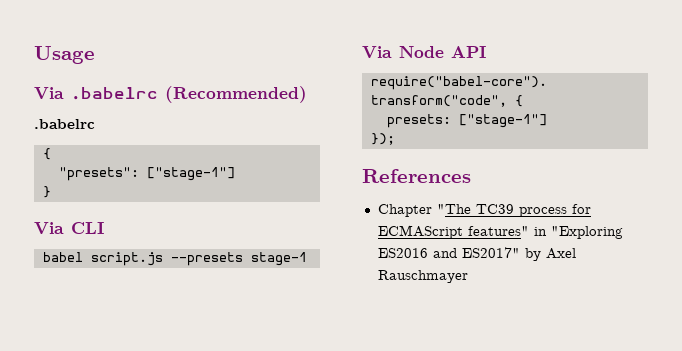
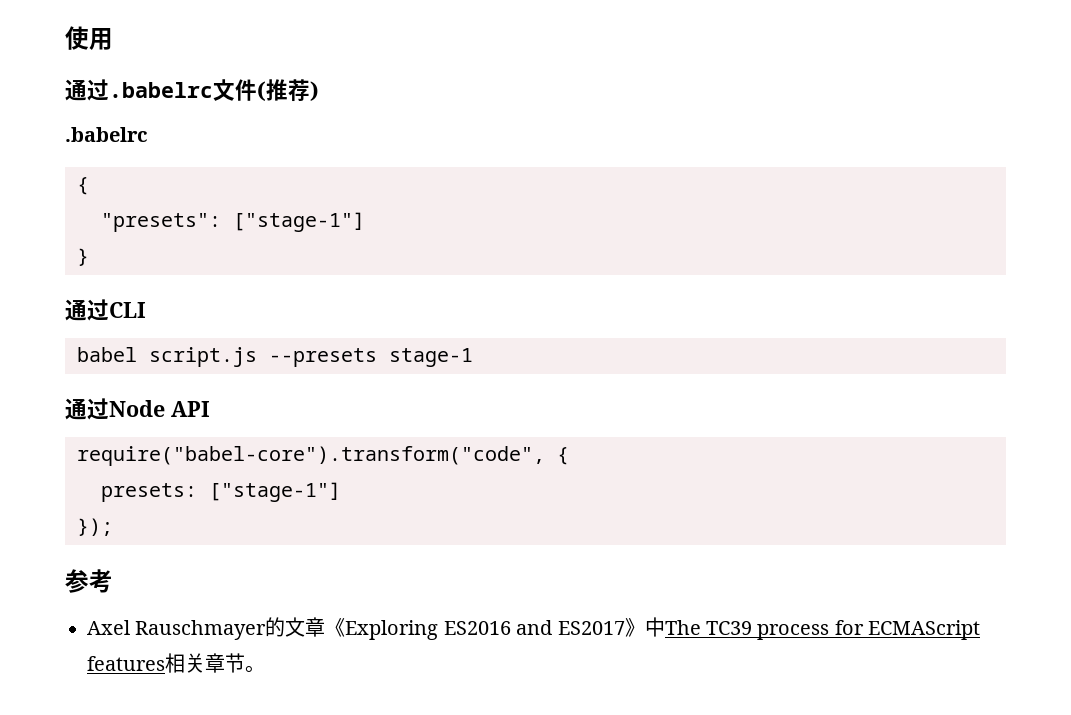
- Usage
- Via .babelrc (Recommended)
+ 使用
+ 通过.babelrc文件(推荐)
- Via CLI
+ 通过CLI
- Via Node API
+ 通过Node API
- References
- Chapter "The TC39 process for ECMAScript features" in "Exploring ES2016 and ES2017" by Axel Rauschmayer
+ 参考
+ Axel Rauschmayer的文章《Exploring ES2016 and ES2017》中The TC39 process for ECMAScript features相关章节。

